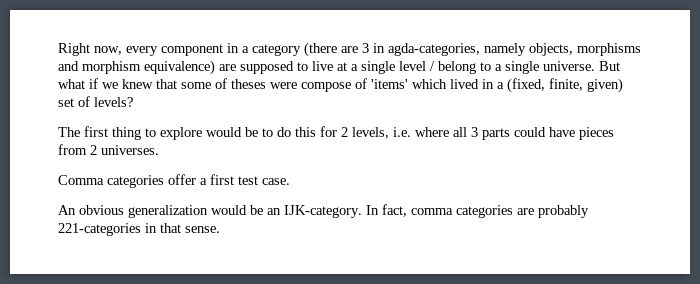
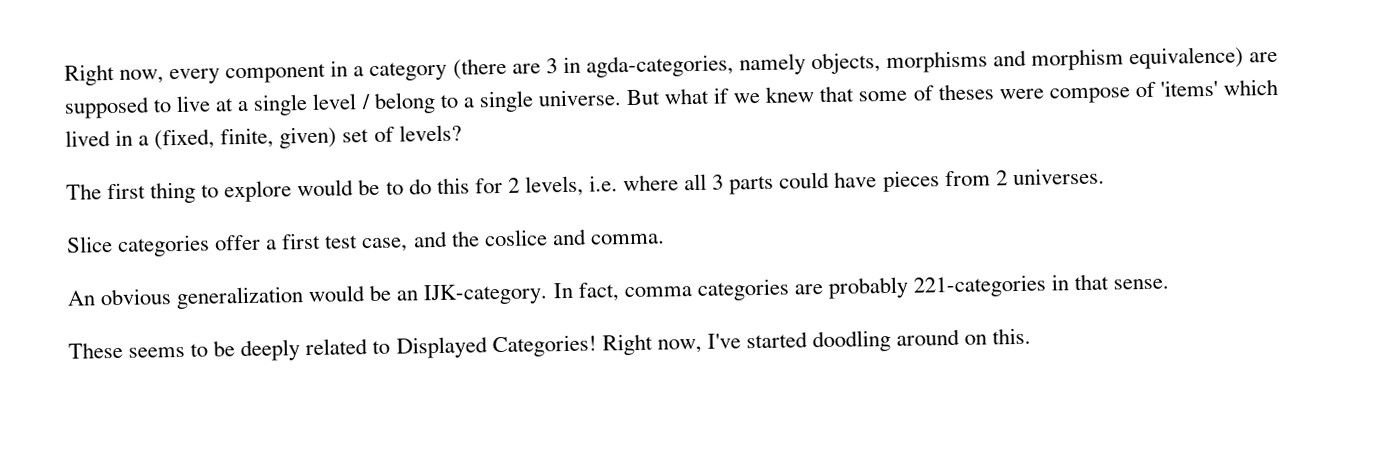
- Comma categories offer a first test case.
+ Slice categories offer a first test case, and the coslice and comma.
+ These seems to be deeply related to Displayed Categories! Right now, I've started doodling around on this.

